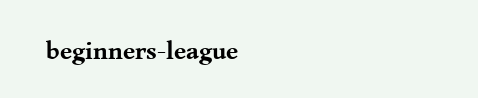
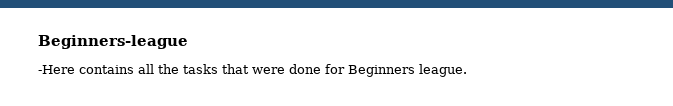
- beginners-league
+ Beginners-league
+ -Here contains all the tasks that were done for Beginners league.

